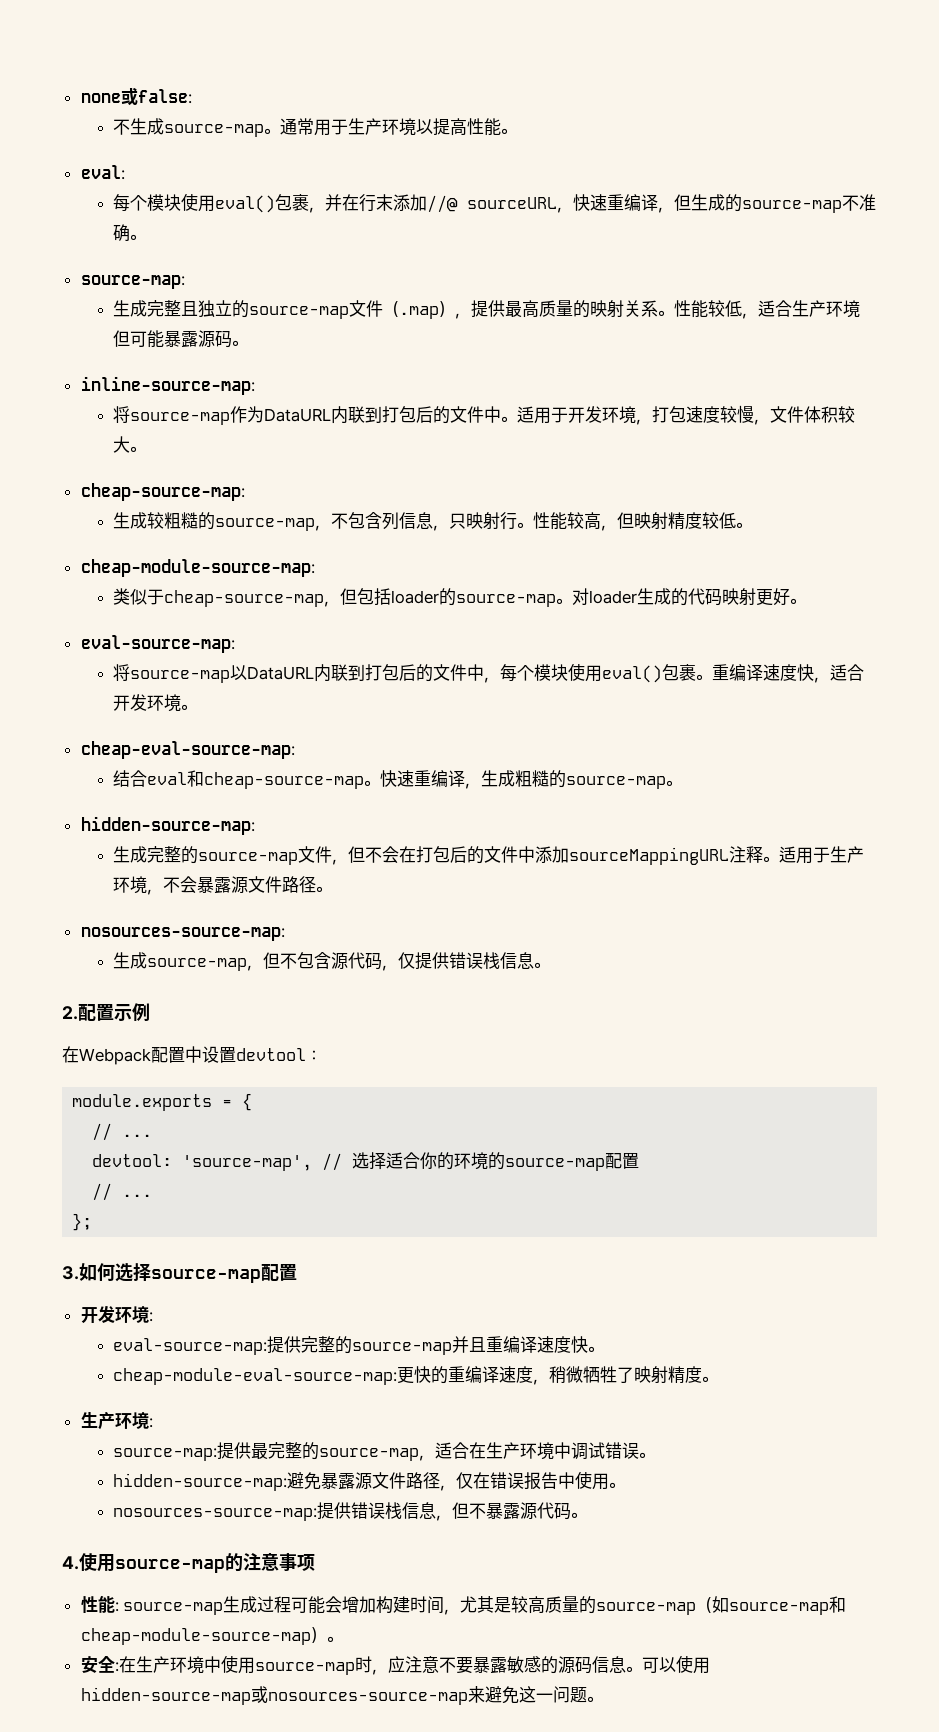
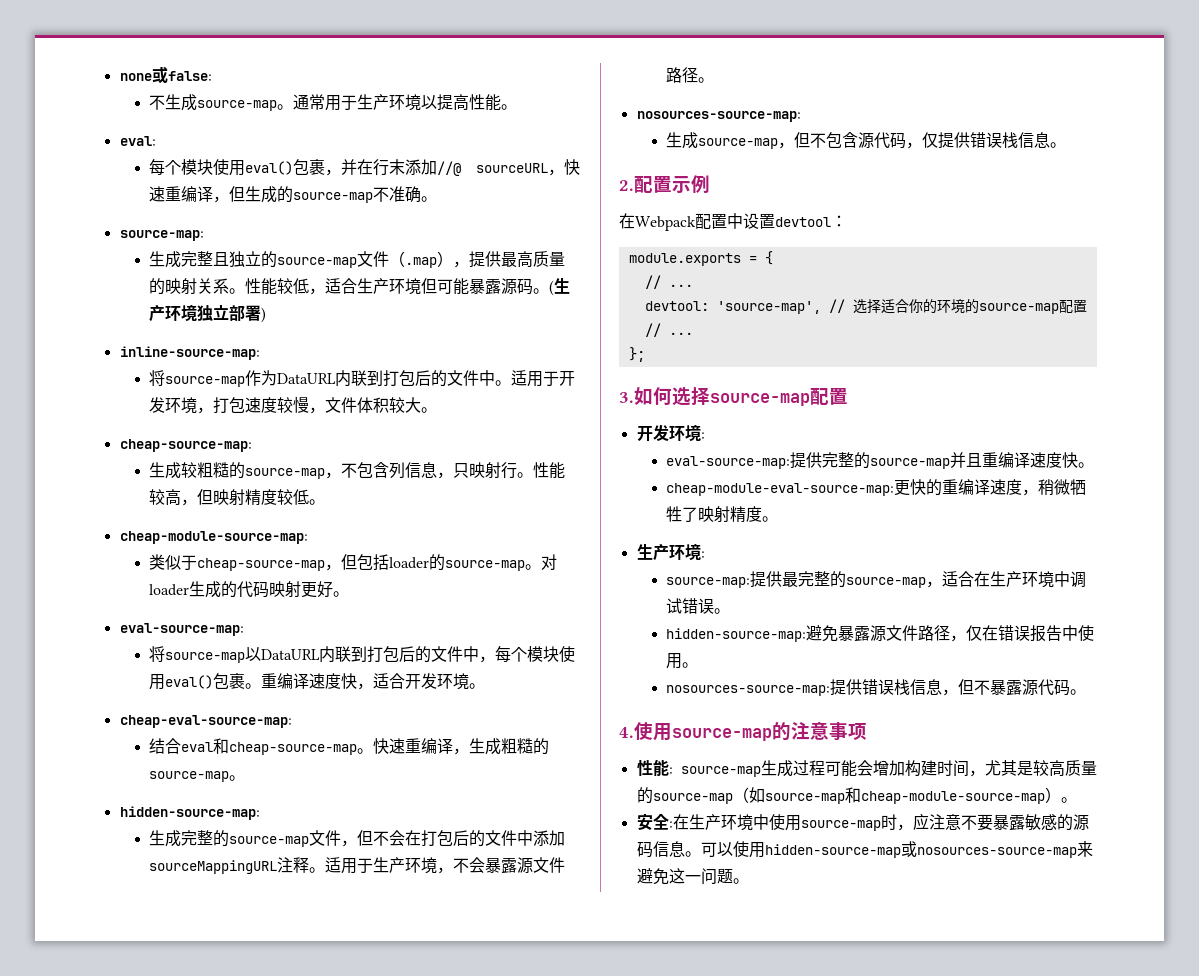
+ (生产环境独立部署)

